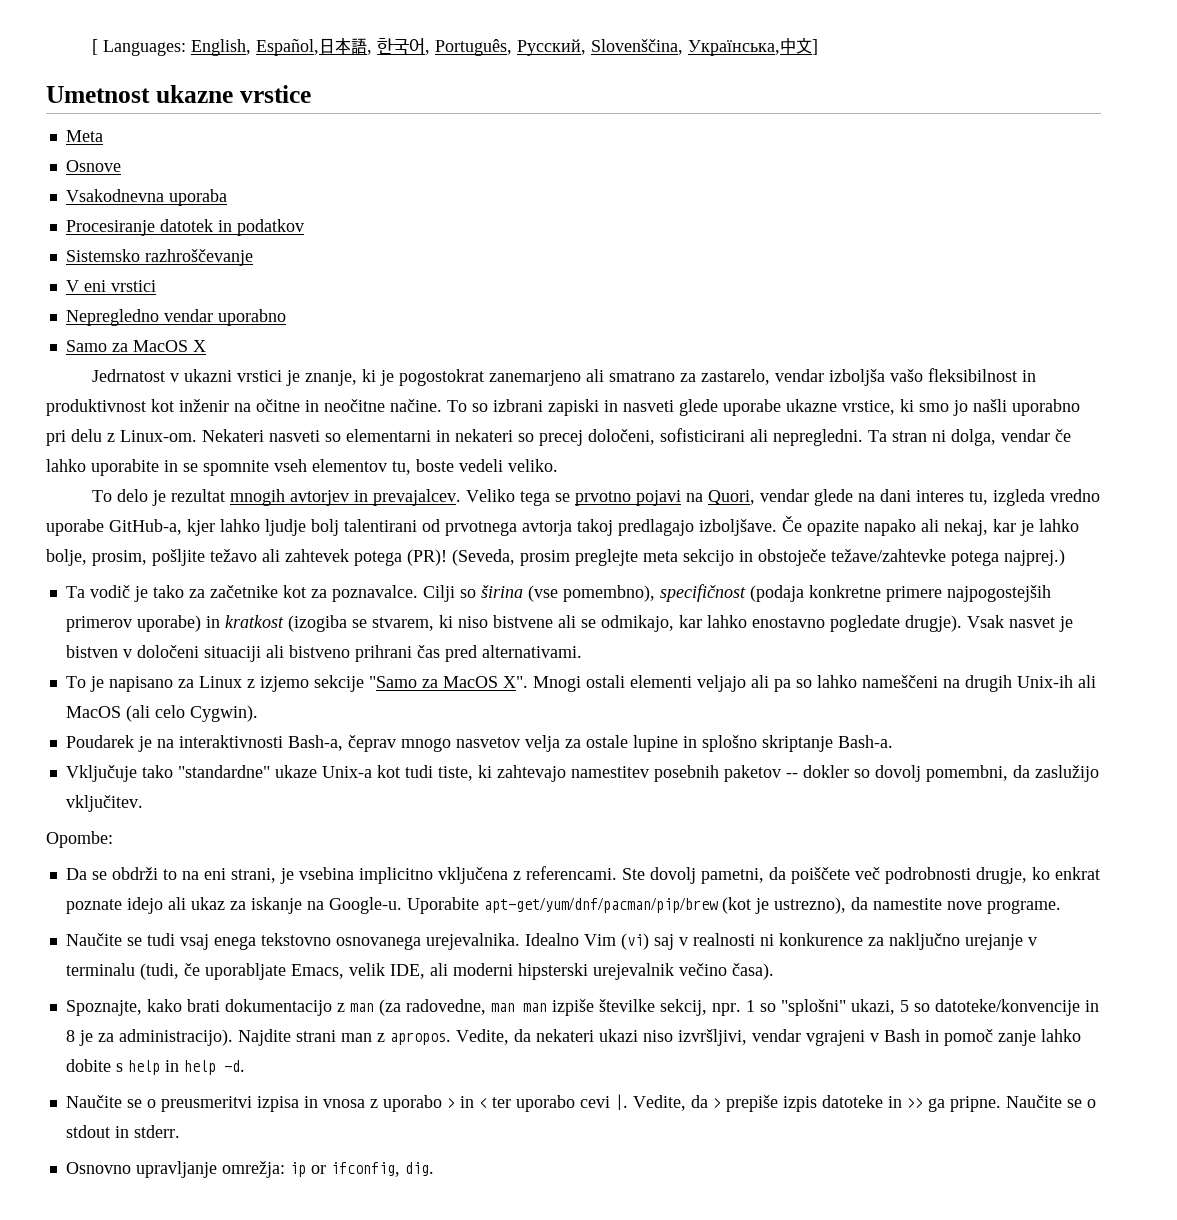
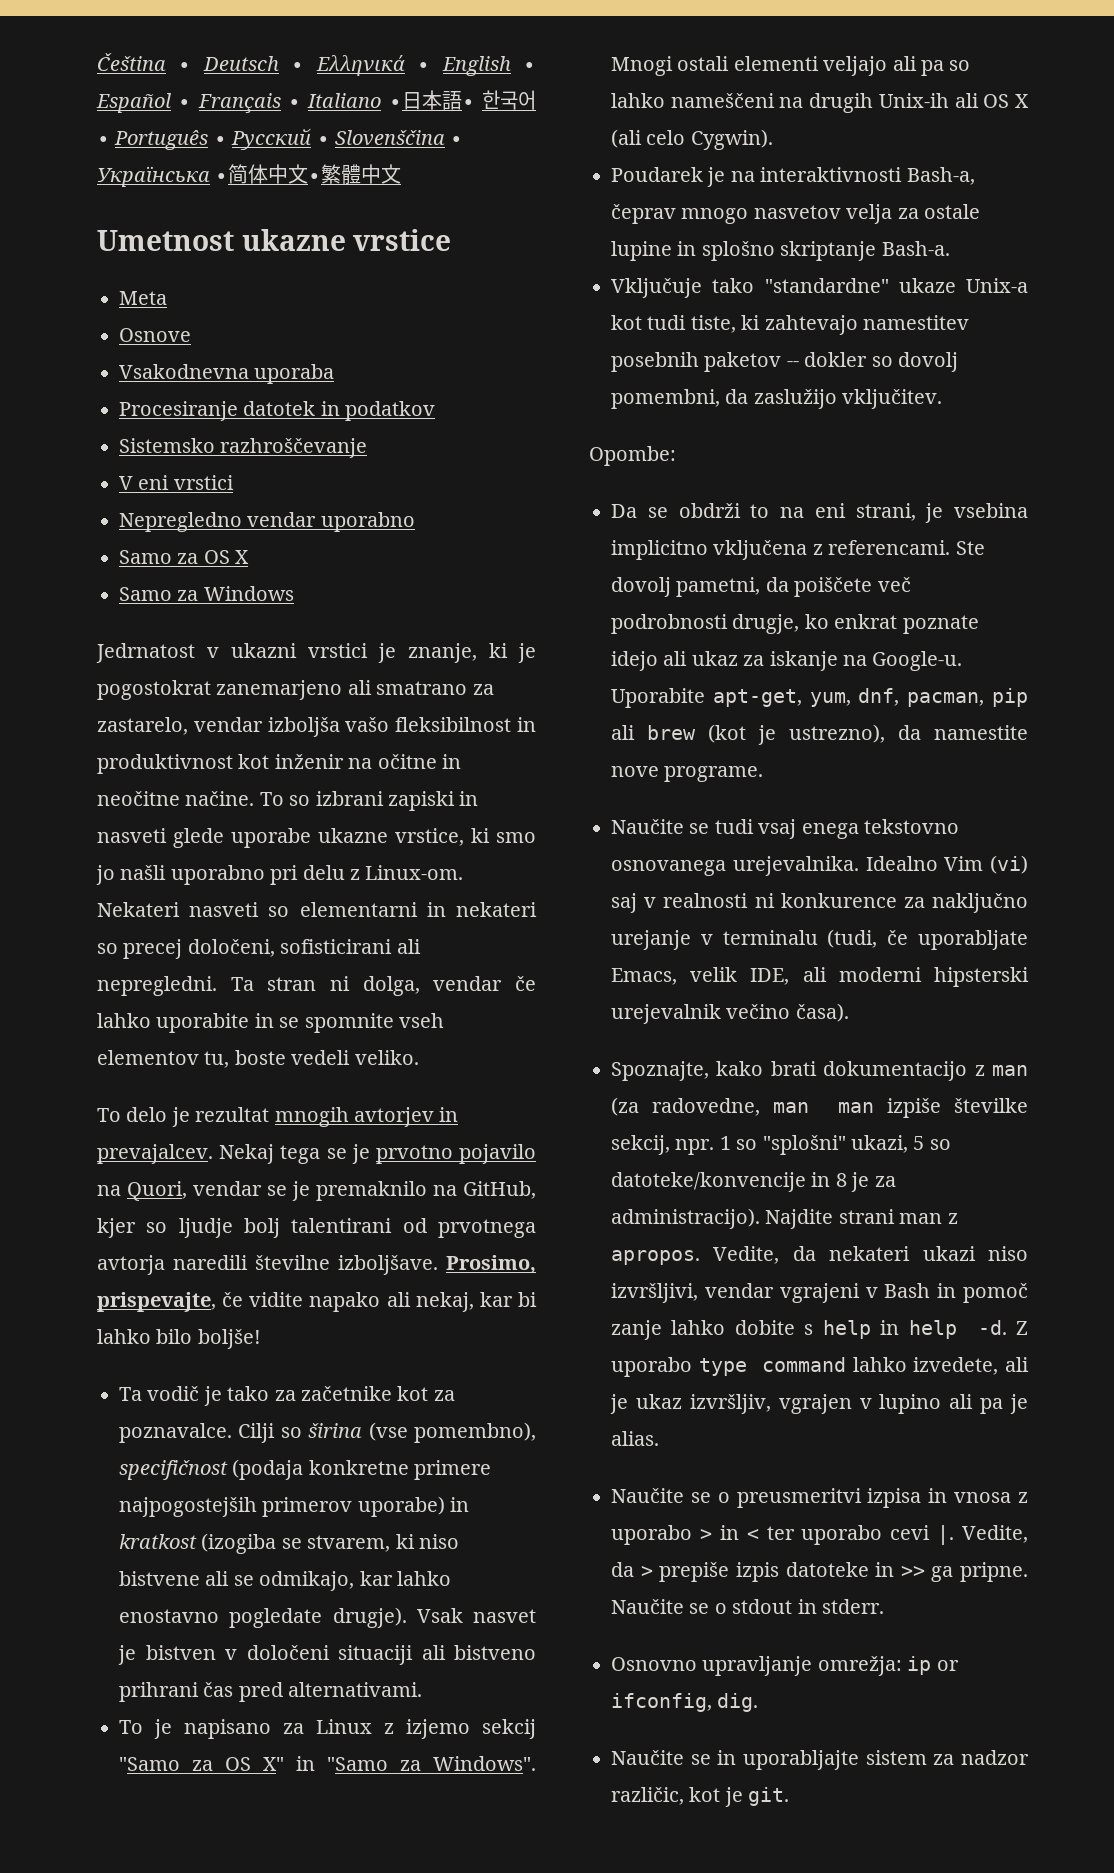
- [ Languages: English, Español,日本語, 한국어, Português, Русский, Slovenščina, Українська,中文]
+ Čeština ∙ Deutsch ∙ Ελληνικά ∙ English ∙ Español ∙ Français ∙ Italiano ∙日本語∙ 한국어 ∙ Português ∙ Русский ∙ Slovenščina ∙ Українська ∙简体中文∙繁體中文
- Samo za MacOS X
+ Samo za OS X
+ Samo za Windows
- Veliko tega se prvotno pojavi na Quori, vendar glede na dani interes tu, izgleda vredno uporabe GitHub-a, kjer lahko ljudje bolj talentirani od prvotnega avtorja takoj predlagajo izboljšave. Če opazite napako ali nekaj, kar je lahko bolje, prosim, pošljite težavo ali zahtevek potega (PR)! (Seveda, prosim preglejte meta sekcijo in obstoječe težave/zahtevke potega najprej.)
+ Nekaj tega se je prvotno pojavilo na Quori, vendar se je premaknilo na GitHub, kjer so ljudje bolj talentirani od prvotnega avtorja naredili številne izboljšave. Prosimo, prispevajte, če vidite napako ali nekaj, kar bi lahko bilo boljše!
- To je napisano za Linux z izjemo sekcije "Samo za MacOS X". Mnogi ostali elementi veljajo ali pa so lahko nameščeni na drugih Unix-ih ali MacOS (ali celo Cygwin).
+ To je napisano za Linux z izjemo sekcij "Samo za OS X" in "Samo za Windows". Mnogi ostali elementi veljajo ali pa so lahko nameščeni na drugih Unix-ih ali OS X (ali celo Cygwin).
- Uporabite apt-get/yum/dnf/pacman/pip/brew (kot je ustrezno), da namestite nove programe.
+ Uporabite apt-get, yum, dnf, pacman, pip ali brew (kot je ustrezno), da namestite nove programe.
+ Z uporabo type command lahko izvedete, ali je ukaz izvršljiv, vgrajen v lupino ali pa je alias.
+ Naučite se in uporabljajte sistem za nadzor različic, kot je git.

